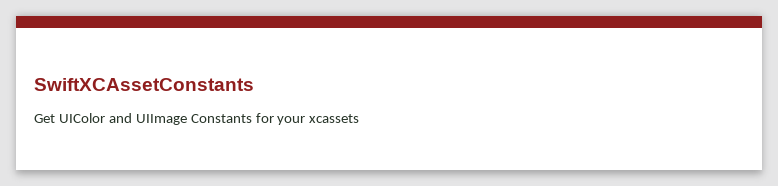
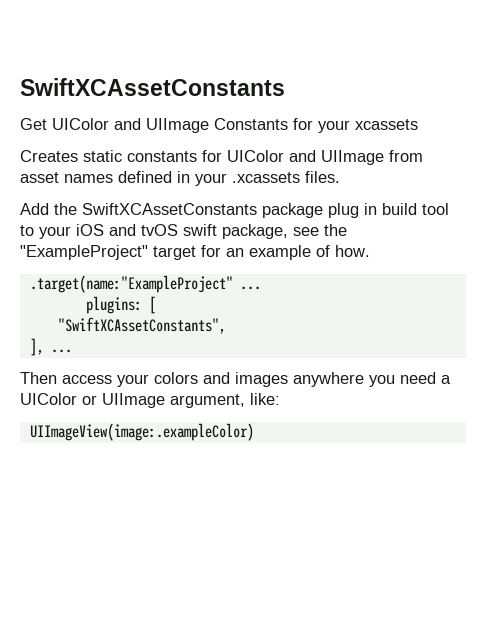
+ Creates static constants for UIColor and UIImage from asset names defined in your .xcassets files.
+ Add the SwiftXCAssetConstants package plug in build tool to your iOS and tvOS swift package, see the "ExampleProject" target for an example of how.
+ .target(name:"ExampleProject" ...
+ plugins: [
+ "SwiftXCAssetConstants",
+ ], ...
+ Then access your colors and images anywhere you need a UIColor or UIImage argument, like:
+ UIImageView(image:.exampleColor)

